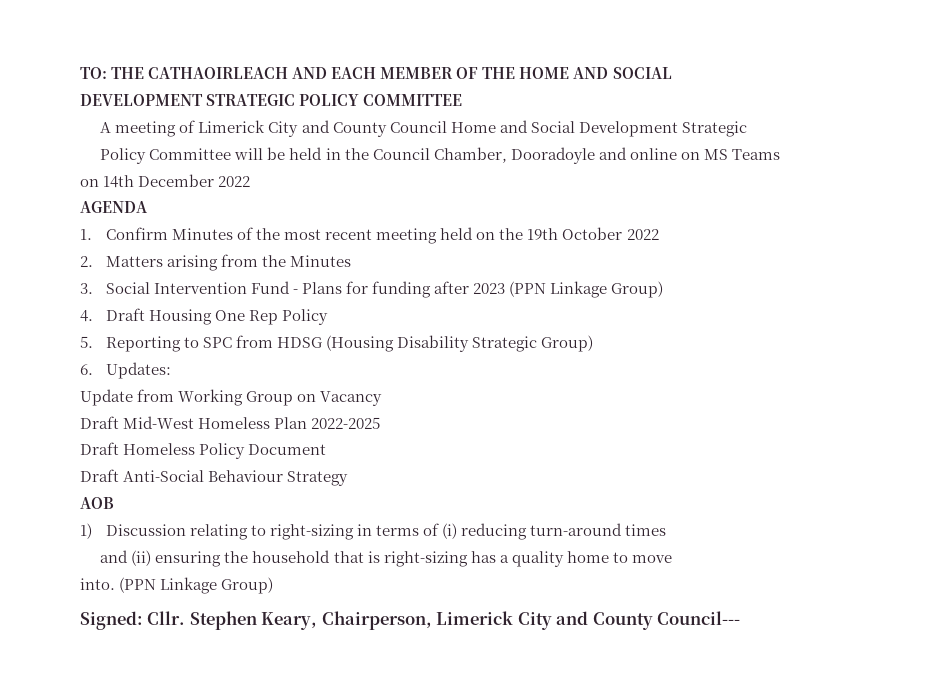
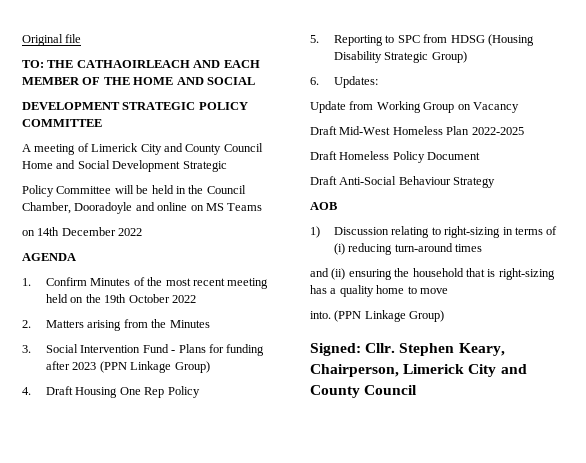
+ Original file
- Stephen Keary, Chairperson, Limerick City and County Council---
+ Stephen Keary, Chairperson, Limerick City and County Council

